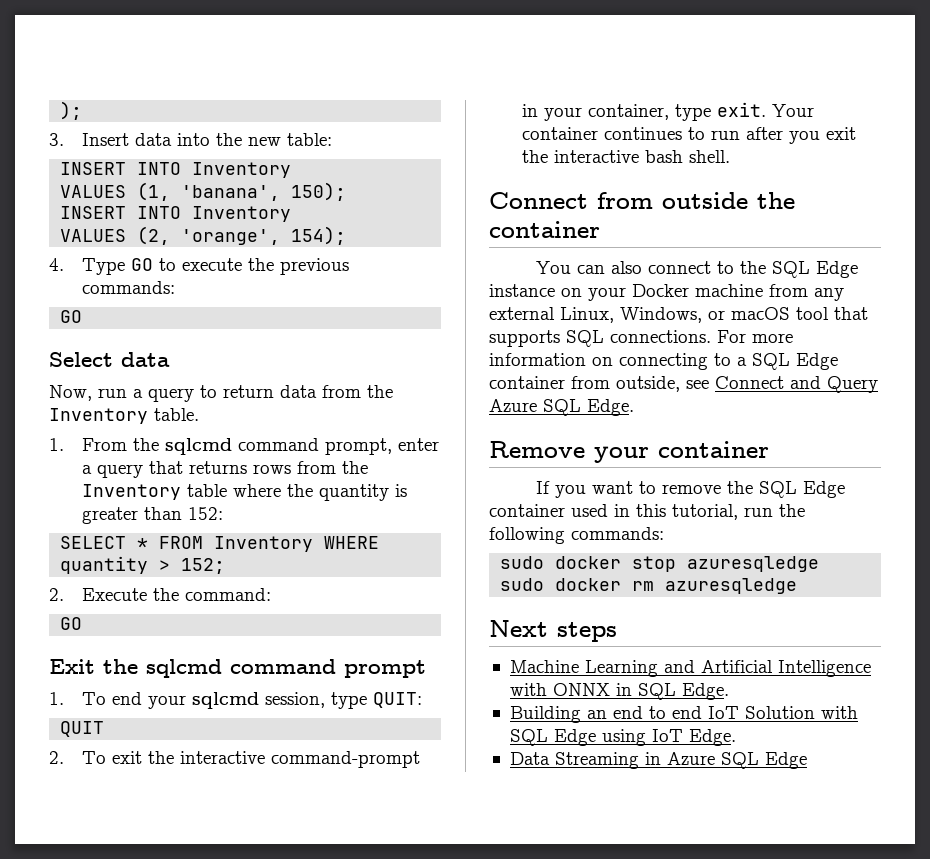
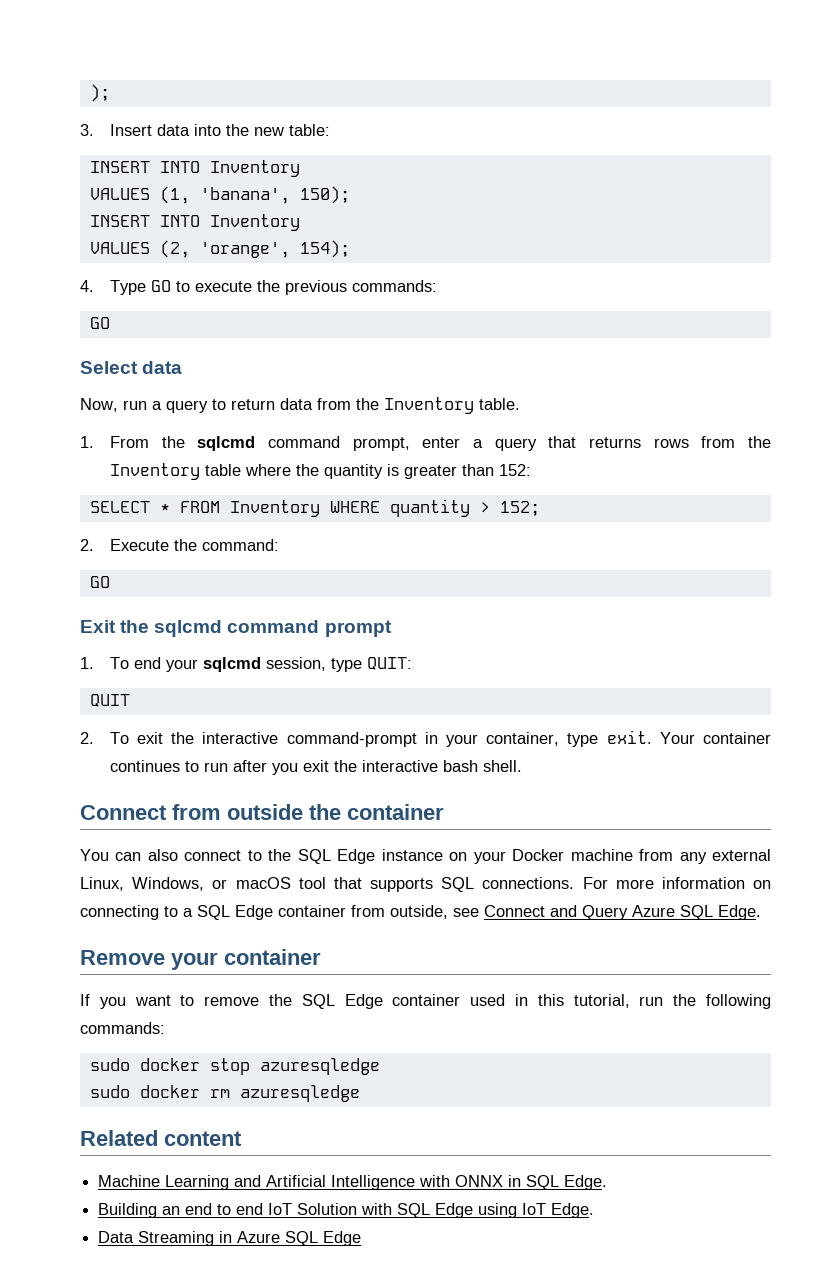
- Next steps
+ Related content

